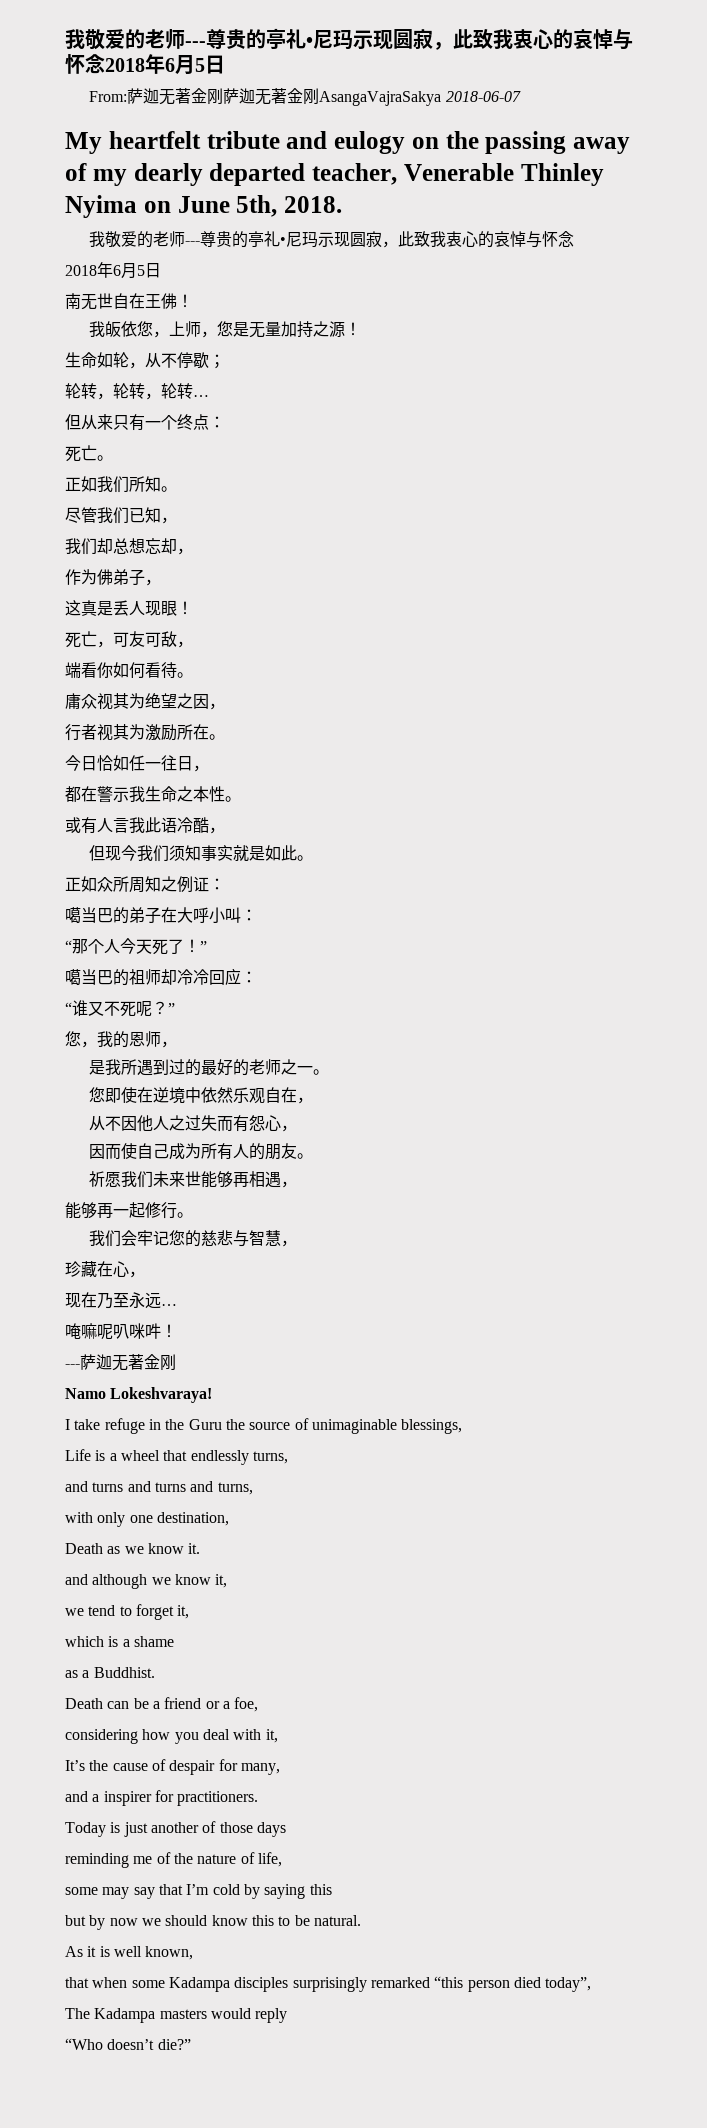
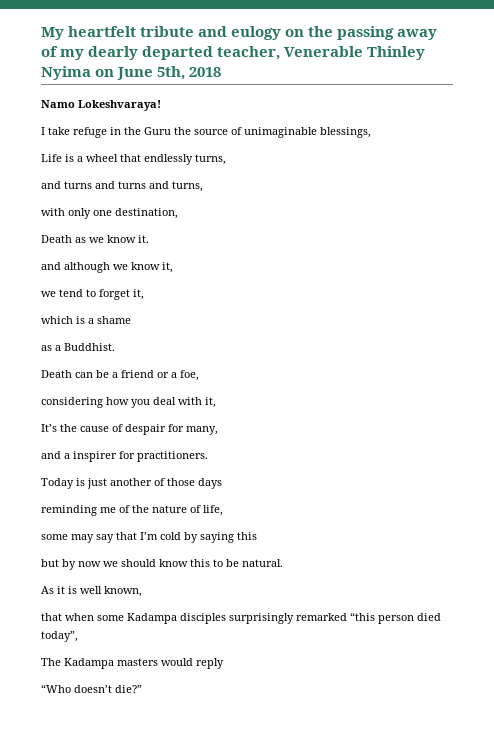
- 我敬爱的老师---尊贵的亭礼•尼玛示现圆寂，此致我衷心的哀悼与怀念2018年6月5日
- From:萨迦无著金刚萨迦无著金刚AsangaVajraSakya 2018-06-07
- My heartfelt tribute and eulogy on the passing away of my dearly departed teacher, Venerable Thinley Nyima on June 5th, 2018.
- 我敬爱的老师---尊贵的亭礼•尼玛示现圆寂，此致我衷心的哀悼与怀念
- 2018年6月5日
- 南无世自在王佛！
- 我皈依您，上师，您是无量加持之源！
- 生命如轮，从不停歇；
- 轮转，轮转，轮转…
- 但从来只有一个终点：
- 死亡。
- 正如我们所知。
- 尽管我们已知，
- 我们却总想忘却，
- 作为佛弟子，
- 这真是丢人现眼！
- 死亡，可友可敌，
- 端看你如何看待。
- 庸众视其为绝望之因，
- 行者视其为激励所在。
- 今日恰如任一往日，
- 都在警示我生命之本性。
- 或有人言我此语冷酷，
- 但现今我们须知事实就是如此。
- 正如众所周知之例证：
- 噶当巴的弟子在大呼小叫：
- “那个人今天死了！”
- 噶当巴的祖师却冷冷回应：
- “谁又不死呢？”
- 您，我的恩师，
- 是我所遇到过的最好的老师之一。
- 您即使在逆境中依然乐观自在，
- 从不因他人之过失而有怨心，
- 因而使自己成为所有人的朋友。
- 祈愿我们未来世能够再相遇，
- 能够再一起修行。
- 我们会牢记您的慈悲与智慧，
- 珍藏在心，
- 现在乃至永远…
- 唵嘛呢叭咪吽！
- ---萨迦无著金刚
+ My heartfelt tribute and eulogy on the passing away of my dearly departed teacher, Venerable Thinley Nyima on June 5th, 2018

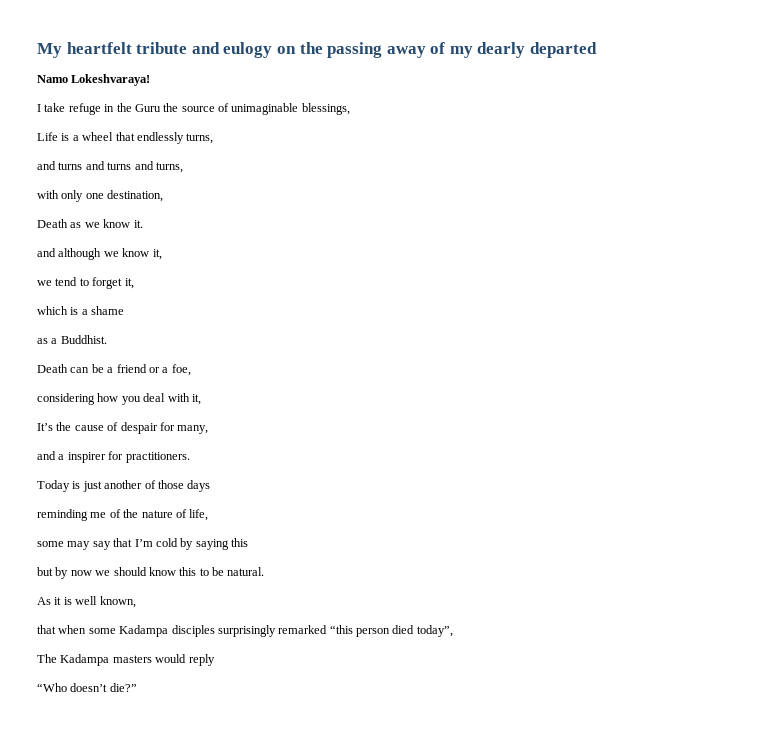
- My heartfelt tribute and eulogy on the passing away of my dearly departed teacher, Venerable Thinley Nyima on June 5th, 2018
+ My heartfelt tribute and eulogy on the passing away of my dearly departed

